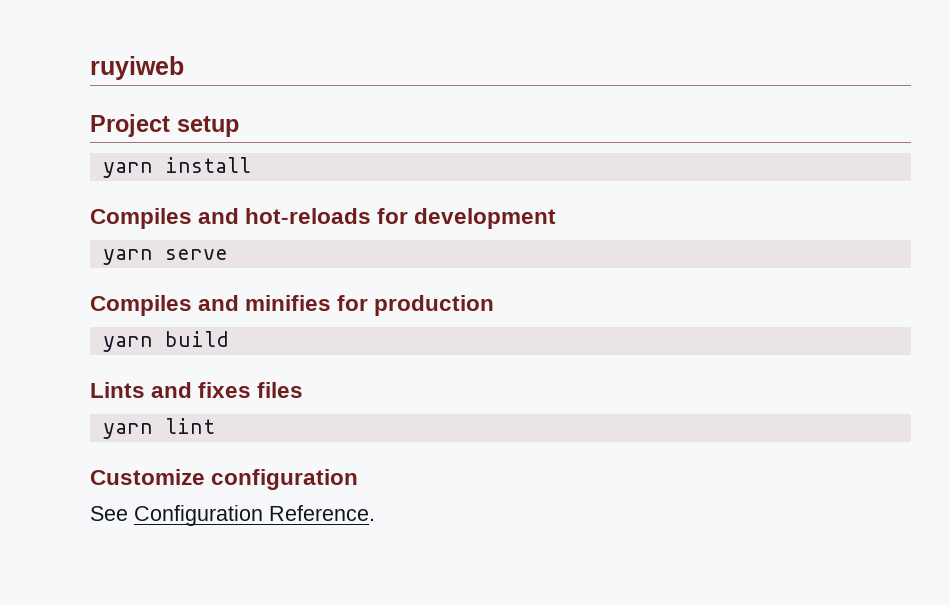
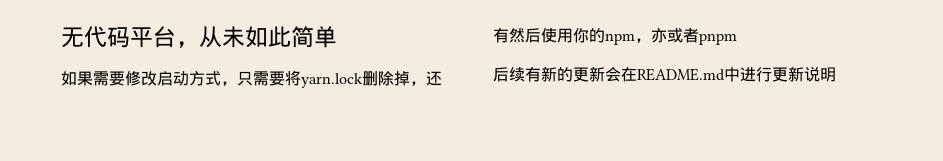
- ruyiweb
- Project setup
- yarn install
- Compiles and hot-reloads for development
- yarn serve
- Compiles and minifies for production
- yarn build
- Lints and fixes files
- yarn lint
- Customize configuration
- See Configuration Reference.
+ 无代码平台，从未如此简单
+ 如果需要修改启动方式，只需要将yarn.lock删除掉，还有然后使用你的npm，亦或者pnpm
+ 后续有新的更新会在README.md中进行更新说明

